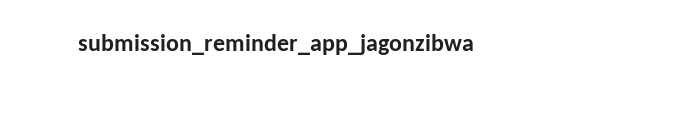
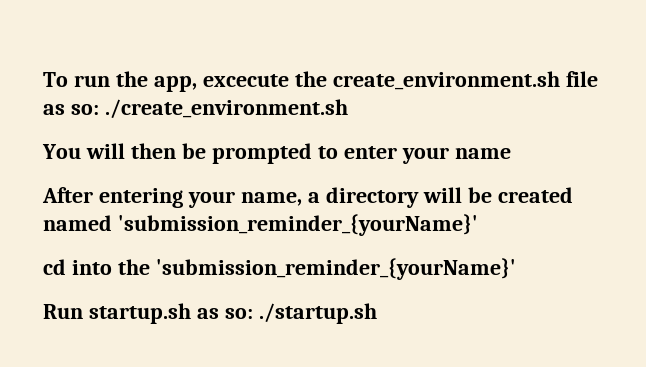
- submission_reminder_app_jagonzibwa
+ To run the app, excecute the create_environment.sh file as so: ./create_environment.sh
+ You will then be prompted to enter your name
+ After entering your name, a directory will be created named 'submission_reminder_{yourName}'
+ cd into the 'submission_reminder_{yourName}'
+ Run startup.sh as so: ./startup.sh

